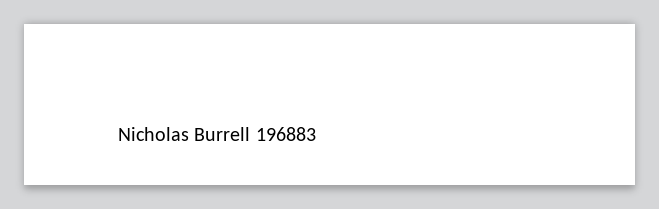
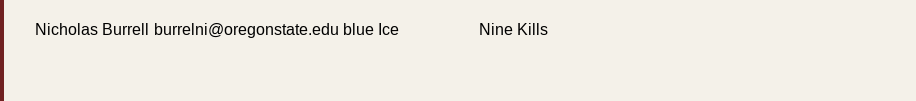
- Nicholas Burrell 196883
+ Nicholas Burrell burrelni@oregonstate.edu blue Ice Nine Kills

